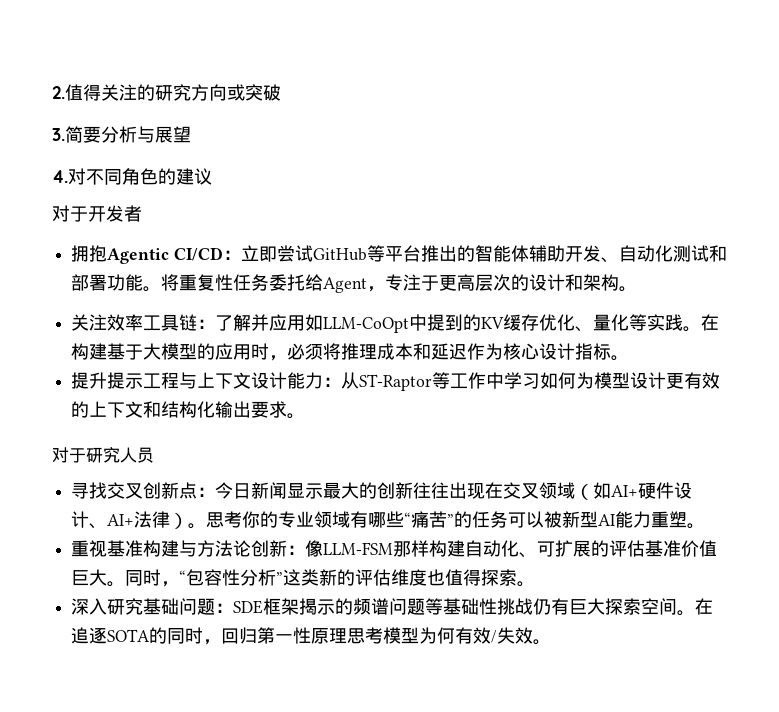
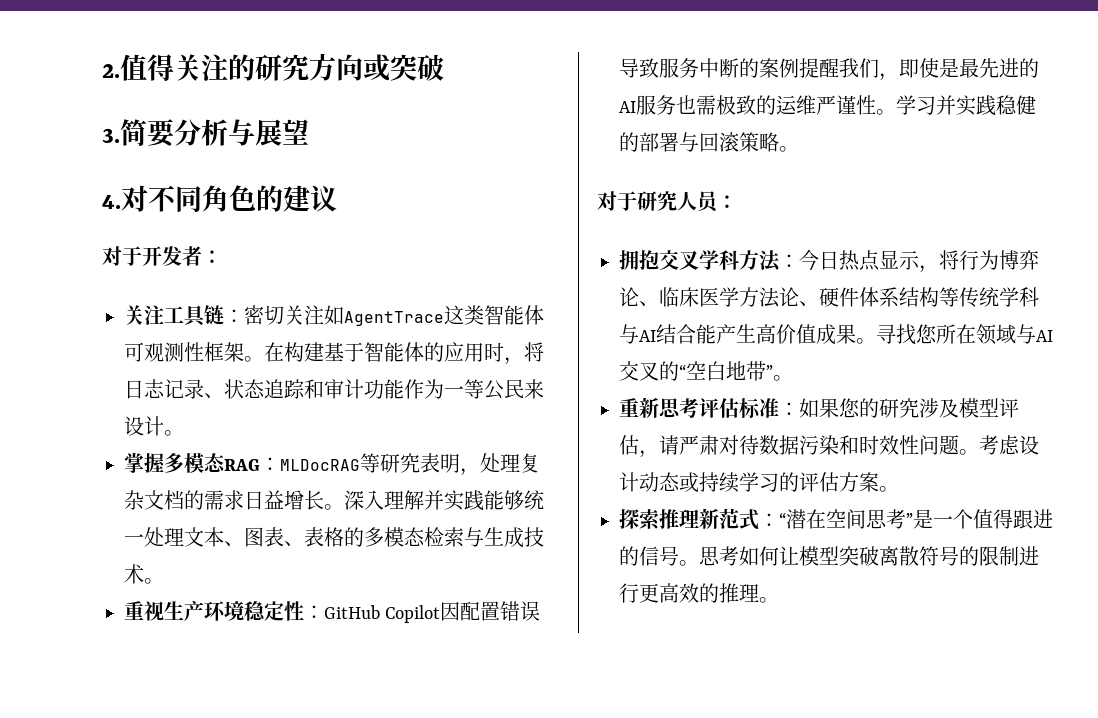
- 对于开发者
- 拥抱Agentic CI/CD：立即尝试GitHub等平台推出的智能体辅助开发、自动化测试和部署功能。将重复性任务委托给Agent，专注于更高层次的设计和架构。
- 关注效率工具链：了解并应用如LLM-CoOpt中提到的KV缓存优化、量化等实践。
+ 对于开发者：
+ 关注工具链：密切关注如AgentTrace这类智能体可观测性框架。
- 在构建基于大模型的应用时，必须将推理成本和延迟作为核心设计指标。
- 提升提示工程与上下文设计能力：从ST-Raptor等工作中学习如何为模型设计更有效的上下文和结构化输出要求。
- 对于研究人员
- 寻找交叉创新点：今日新闻显示最大的创新往往出现在交叉领域（如AI+硬件设计、AI+法律）。思考你的专业领域有哪些“痛苦”的任务可以被新型AI能力重塑。
- 重视基准构建与方法论创新：像LLM-FSM那样构建自动化、可扩展的评估基准价值巨大。同时，“包容性分析”这类新的评估维度也值得探索。
- 深入研究基础问题：SDE框架揭示的频谱问题等基础性挑战仍有巨大探索空间。在追逐SOTA的同时，回归第一性原理思考模型为何有效/失效。
+ 在构建基于智能体的应用时，将日志记录、状态追踪和审计功能作为一等公民来设计。
+ 掌握多模态RAG：MLDocRAG等研究表明，处理复杂文档的需求日益增长。深入理解并实践能够统一处理文本、图表、表格的多模态检索与生成技术。
+ 重视生产环境稳定性：GitHub Copilot因配置错误导致服务中断的案例提醒我们，即使是最先进的AI服务也需极致的运维严谨性。学习并实践稳健的部署与回滚策略。
+ 对于研究人员：
+ 拥抱交叉学科方法：今日热点显示，将行为博弈论、临床医学方法论、硬件体系结构等传统学科与AI结合能产生高价值成果。寻找您所在领域与AI交叉的“空白地带”。
+ 重新思考评估标准：如果您的研究涉及模型评估，请严肃对待数据污染和时效性问题。考虑设计动态或持续学习的评估方案。
+ 探索推理新范式：“潜在空间思考”是一个值得跟进的信号。思考如何让模型突破离散符号的限制进行更高效的推理。

